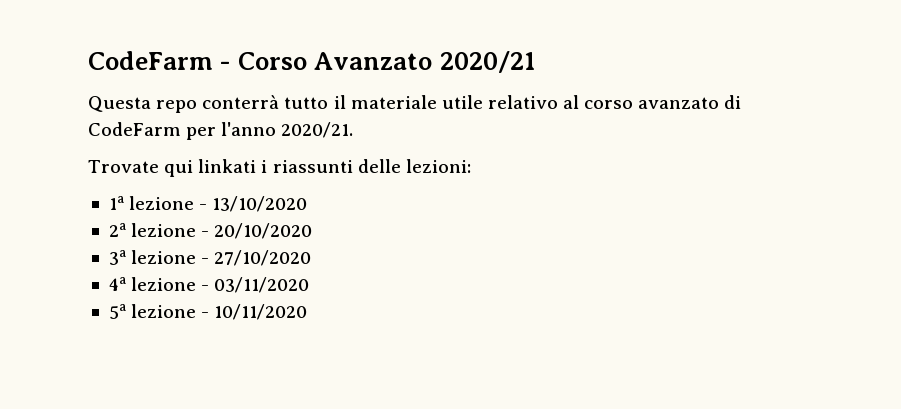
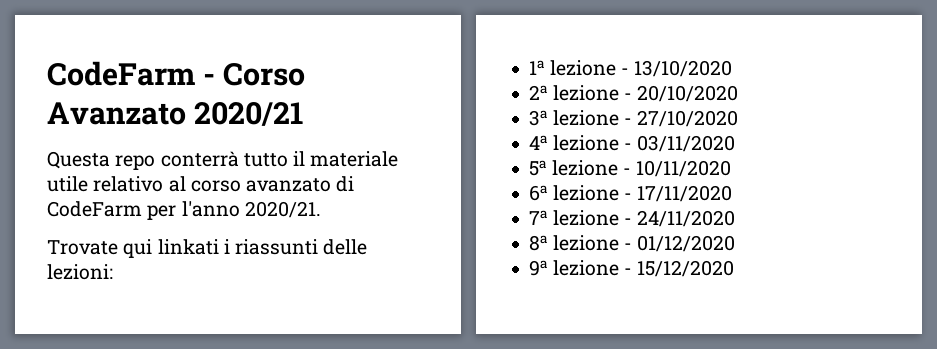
+ 6a lezione - 17/11/2020
+ 7a lezione - 24/11/2020
+ 8a lezione - 01/12/2020
+ 9a lezione - 15/12/2020

